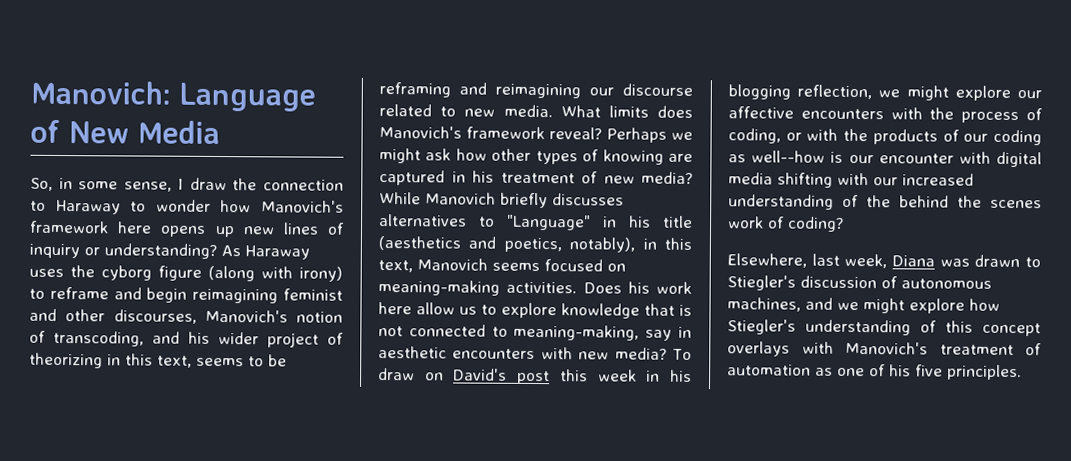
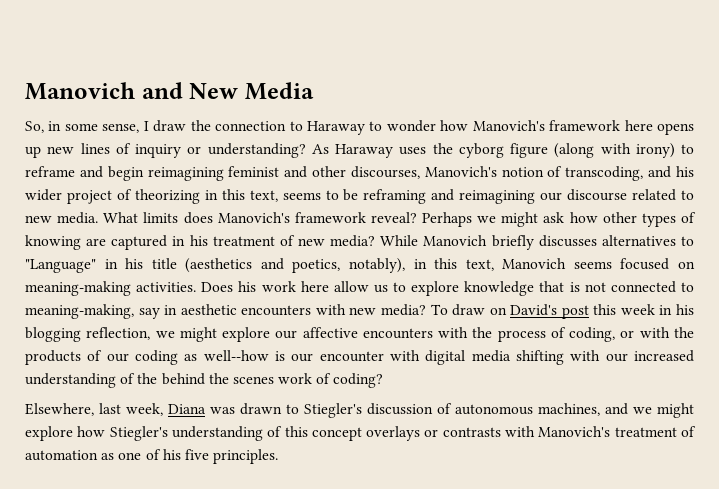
- Manovich: Language of New Media
+ Manovich and New Media
- Elsewhere, last week, Diana was drawn to Stiegler's discussion of autonomous machines, and we might explore how Stiegler's understanding of this concept overlays with Manovich's treatment of automation as one of his five principles.
+ Elsewhere, last week, Diana was drawn to Stiegler's discussion of autonomous machines, and we might explore how Stiegler's understanding of this concept overlays or contrasts with Manovich's treatment of automation as one of his five principles.

